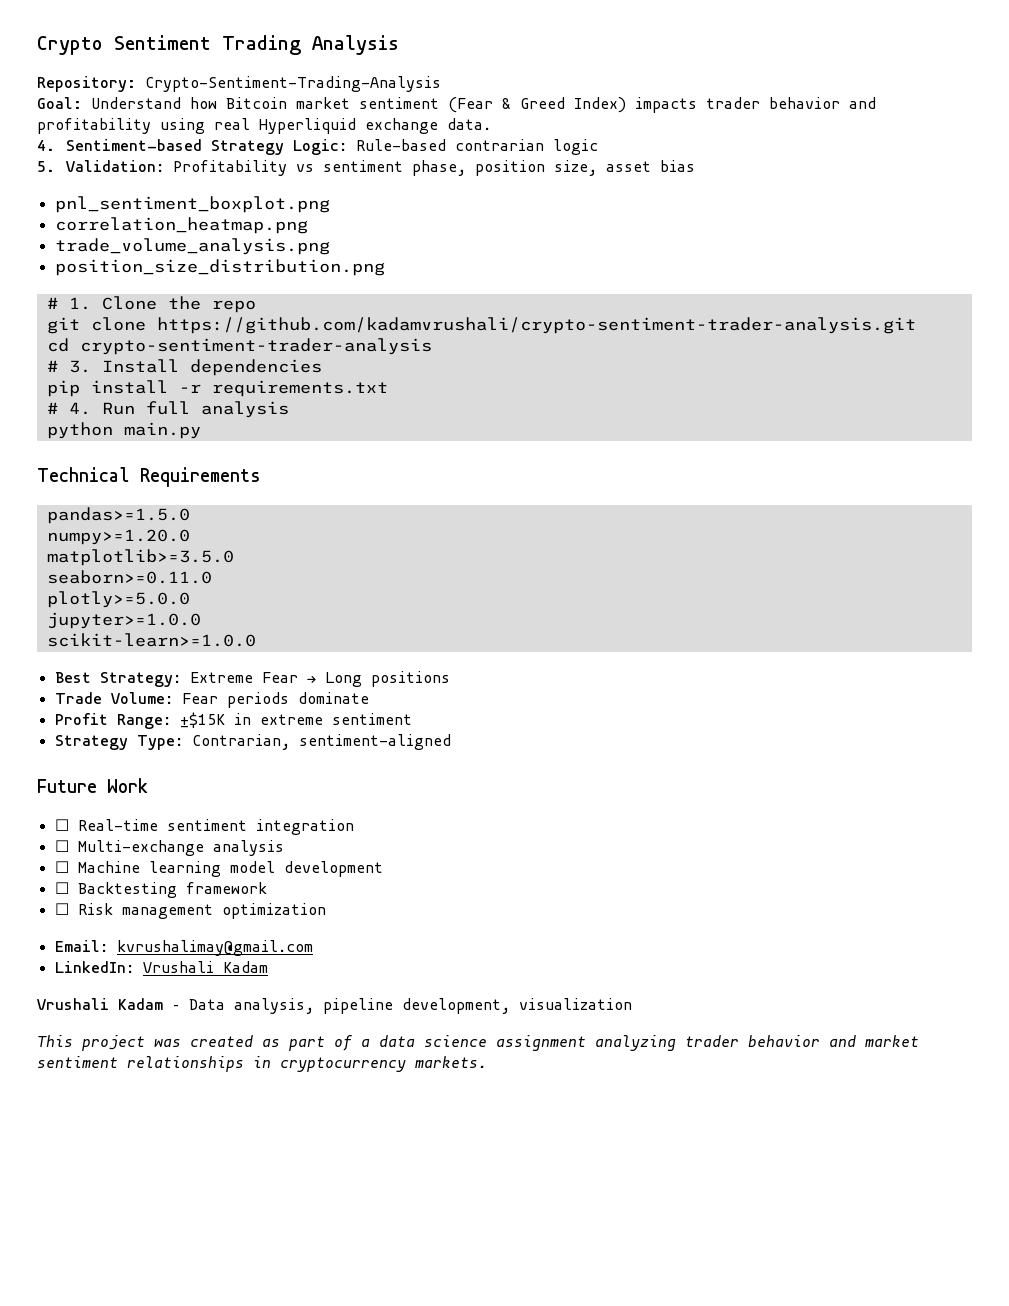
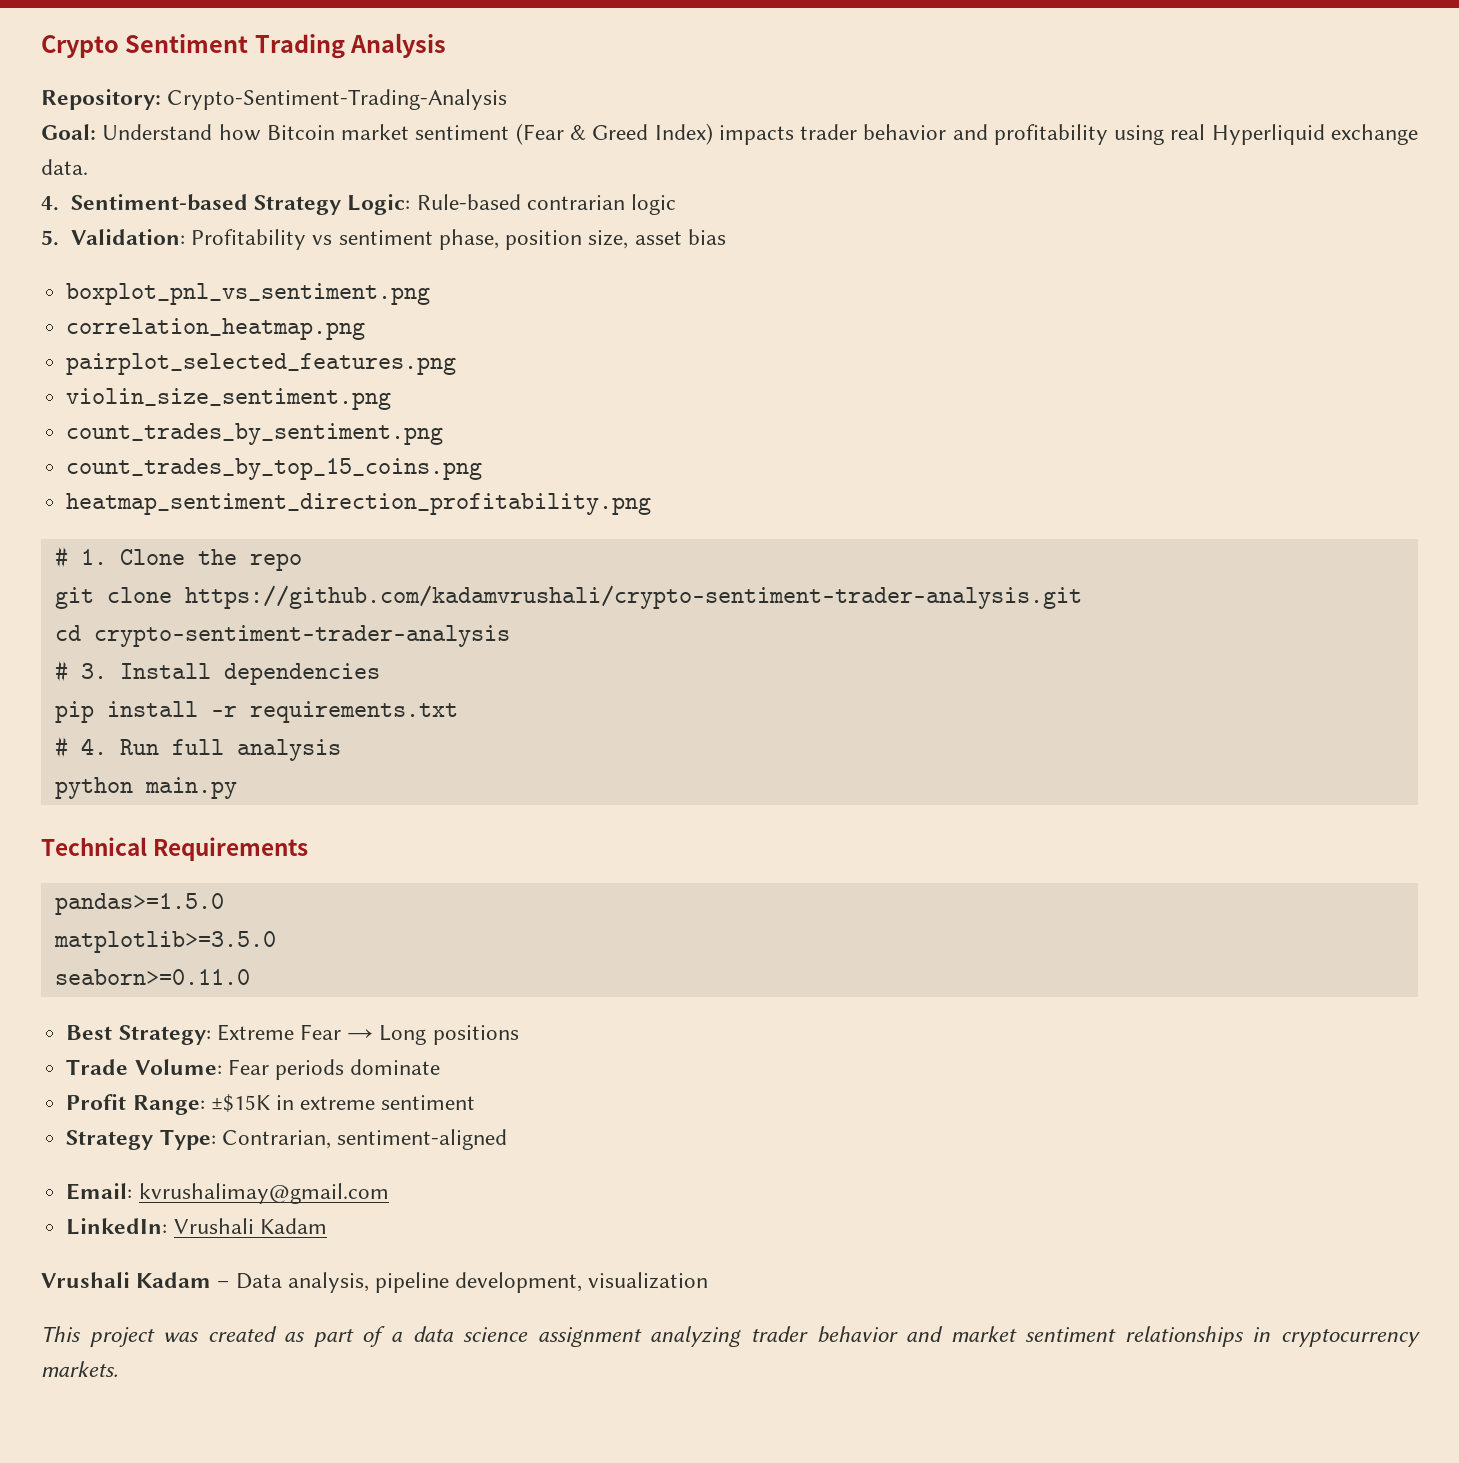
- pnl_sentiment_boxplot.png
+ boxplot_pnl_vs_sentiment.png
- trade_volume_analysis.png
- position_size_distribution.png
+ pairplot_selected_features.png
+ violin_size_sentiment.png
+ count_trades_by_sentiment.png
+ count_trades_by_top_15_coins.png
+ heatmap_sentiment_direction_profitability.png
- numpy>=1.20.0
- plotly>=5.0.0
- jupyter>=1.0.0
- scikit-learn>=1.0.0
- Future Work
- ☐ Real-time sentiment integration
- ☐ Multi-exchange analysis
- ☐ Machine learning model development
- ☐ Backtesting framework
- ☐ Risk management optimization

